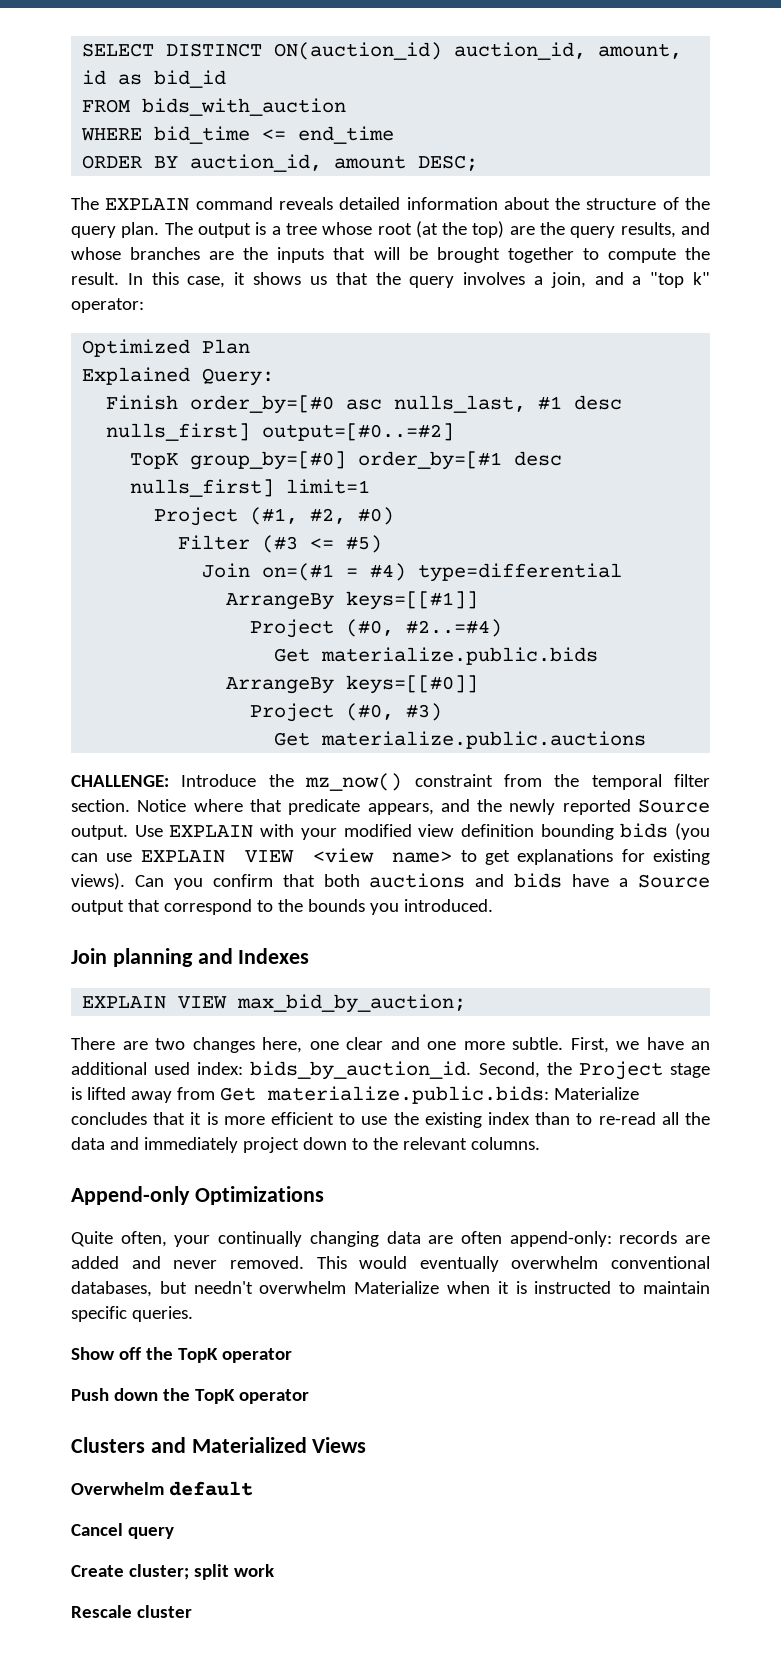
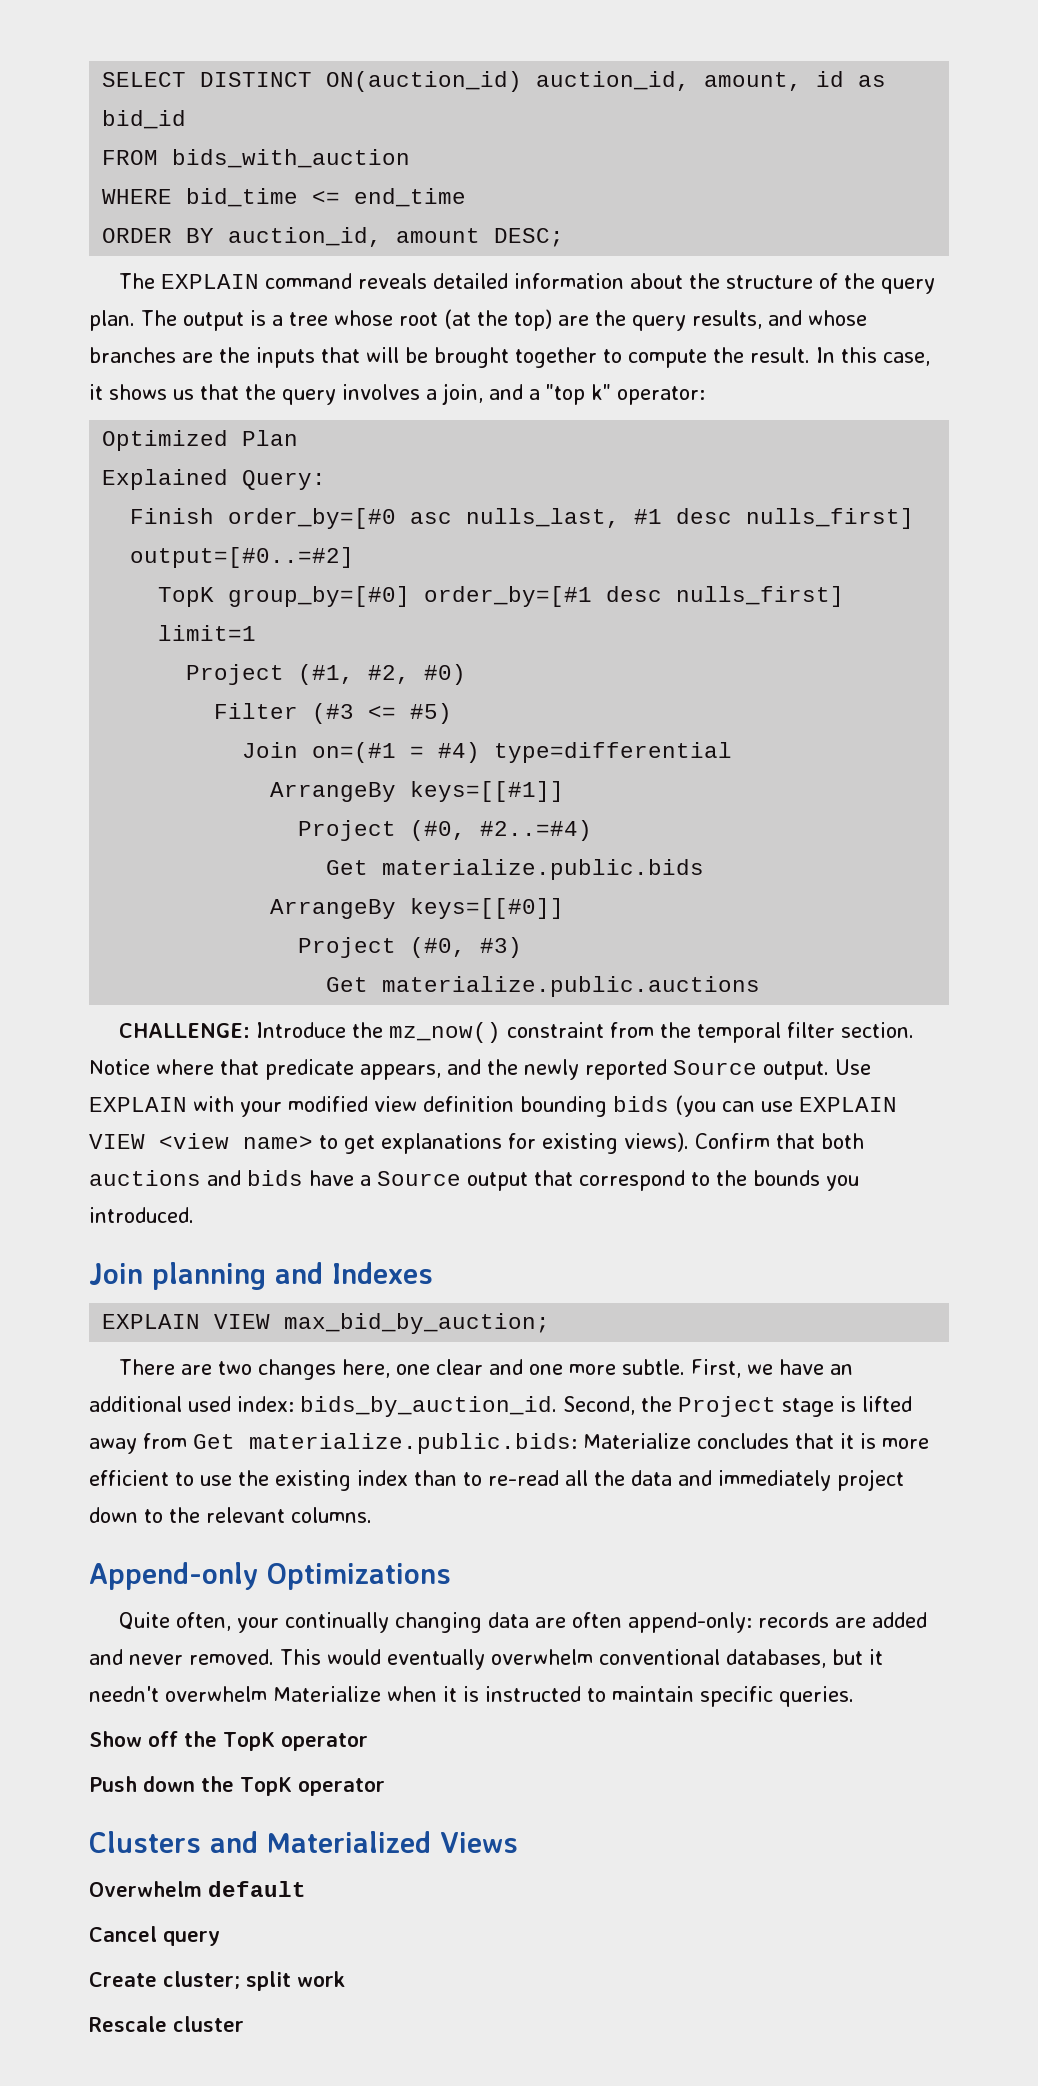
- Can you confirm that both auctions and bids have a Source output that correspond to the bounds you introduced.
+ Confirm that both auctions and bids have a Source output that correspond to the bounds you introduced.
- This would eventually overwhelm conventional databases, but needn't overwhelm Materialize when it is instructed to maintain specific queries.
+ This would eventually overwhelm conventional databases, but it needn't overwhelm Materialize when it is instructed to maintain specific queries.

